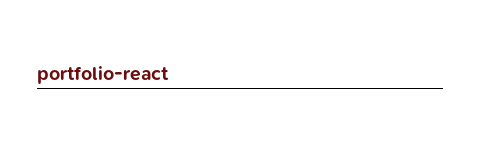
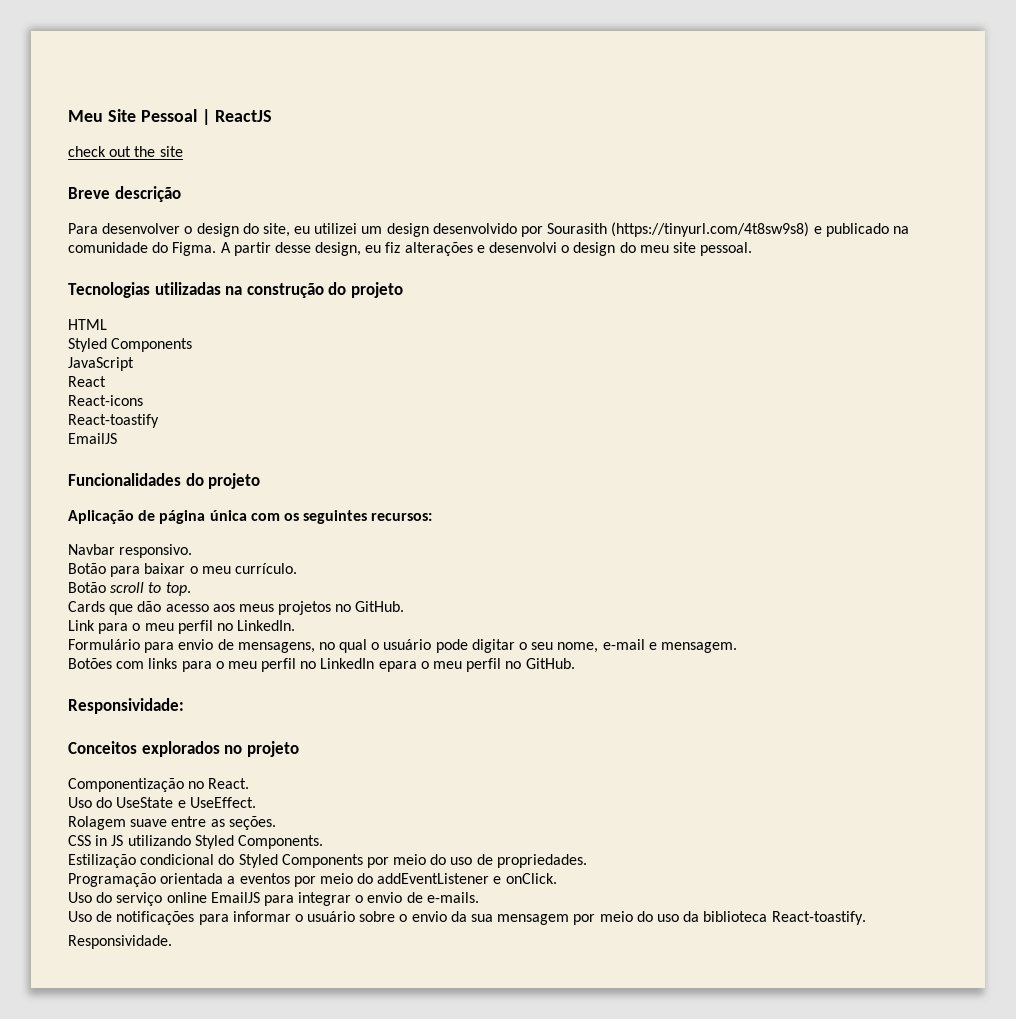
- portfolio-react
+ Meu Site Pessoal | ReactJS
+ check out the site
+ Breve descrição
+ Para desenvolver o design do site, eu utilizei um design desenvolvido por Sourasith (https://tinyurl.com/4t8sw9s8) e publicado na comunidade do Figma. A partir desse design, eu fiz alterações e desenvolvi o design do meu site pessoal.
+ Tecnologias utilizadas na construção do projeto
+ HTML
+ Styled Components
+ JavaScript
+ React
+ React-icons
+ React-toastify
+ EmailJS
+ Funcionalidades do projeto
+ Aplicação de página única com os seguintes recursos:
+ Navbar responsivo.
+ Botão para baixar o meu currículo.
+ Botão scroll to top.
+ Cards que dão acesso aos meus projetos no GitHub.
+ Link para o meu perfil no LinkedIn.
+ Formulário para envio de mensagens, no qual o usuário pode digitar o seu nome, e-mail e mensagem.
+ Botões com links para o meu perfil no LinkedIn epara o meu perfil no GitHub.
+ Responsividade:
+ Conceitos explorados no projeto
+ Componentização no React.
+ Uso do UseState e UseEffect.
+ Rolagem suave entre as seções.
+ CSS in JS utilizando Styled Components.
+ Estilização condicional do Styled Components por meio do uso de propriedades.
+ Programação orientada a eventos por meio do addEventListener e onClick.
+ Uso do serviço online EmailJS para integrar o envio de e-mails.
+ Uso de notificações para informar o usuário sobre o envio da sua mensagem por meio do uso da biblioteca React-toastify.
+ Responsividade.

